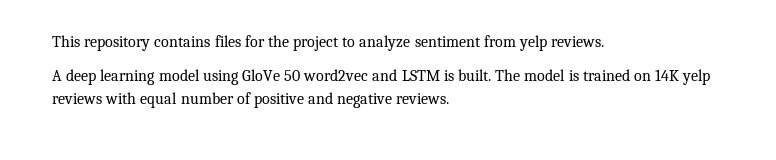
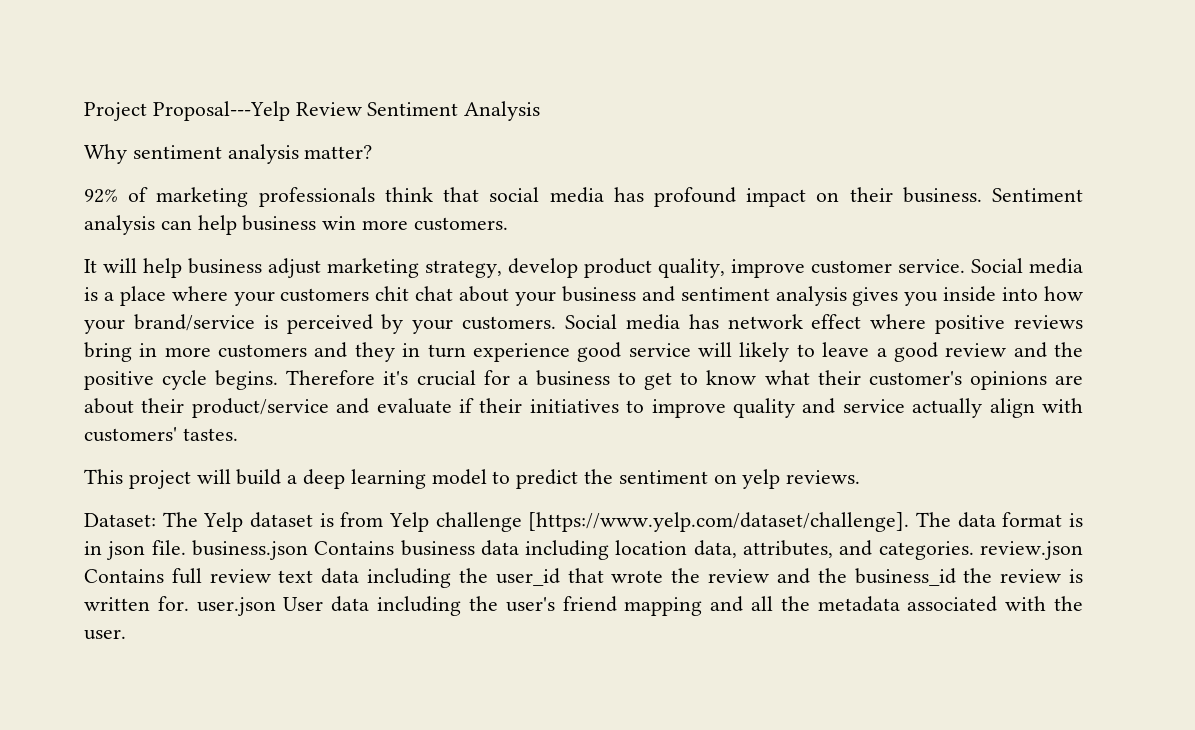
- This repository contains files for the project to analyze sentiment from yelp reviews.
- A deep learning model using GloVe 50 word2vec and LSTM is built. The model is trained on 14K yelp reviews with equal number of positive and negative reviews.
+ Project Proposal---Yelp Review Sentiment Analysis
+ Why sentiment analysis matter?
+ 92% of marketing professionals think that social media has profound impact on their business. Sentiment analysis can help business win more customers.
+ It will help business adjust marketing strategy, develop product quality, improve customer service. Social media is a place where your customers chit chat about your business and sentiment analysis gives you inside into how your brand/service is perceived by your customers. Social media has network effect where positive reviews bring in more customers and they in turn experience good service will likely to leave a good review and the positive cycle begins. Therefore it's crucial for a business to get to know what their customer's opinions are about their product/service and evaluate if their initiatives to improve quality and service actually align with customers' tastes.
+ This project will build a deep learning model to predict the sentiment on yelp reviews.
+ Dataset: The Yelp dataset is from Yelp challenge [https://www.yelp.com/dataset/challenge]. The data format is in json file. business.json Contains business data including location data, attributes, and categories. review.json Contains full review text data including the user_id that wrote the review and the business_id the review is written for. user.json User data including the user's friend mapping and all the metadata associated with the user.

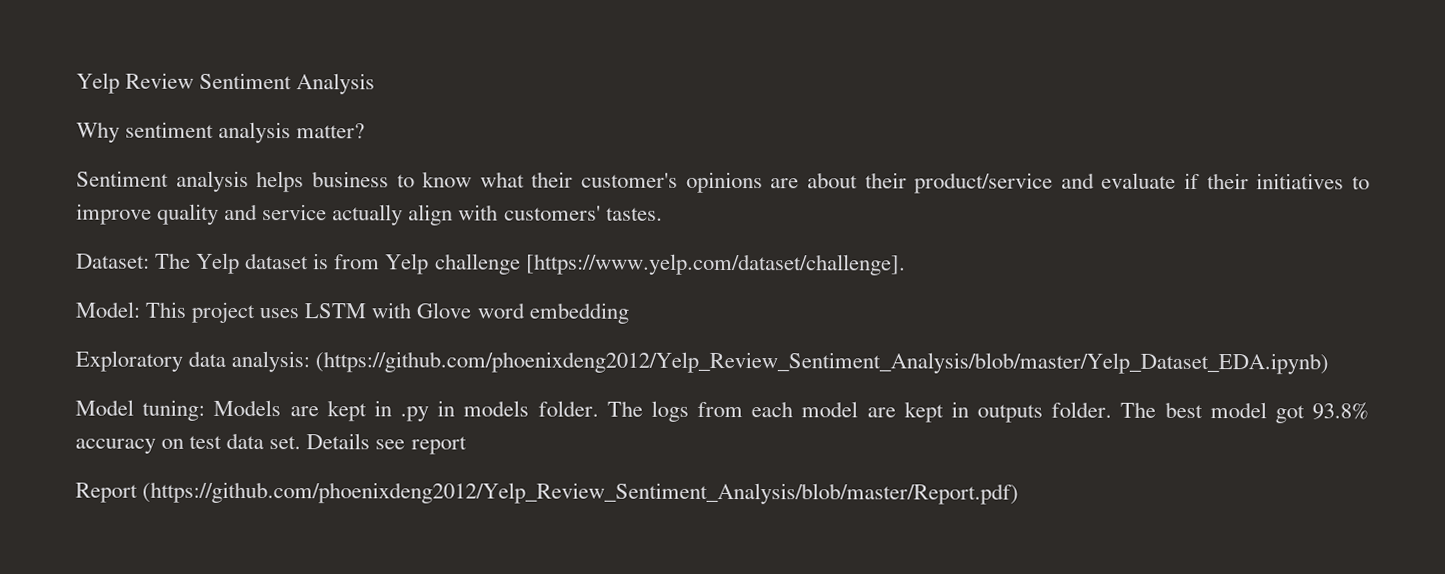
- Project Proposal---Yelp Review Sentiment Analysis
+ Yelp Review Sentiment Analysis
- 92% of marketing professionals think that social media has profound impact on their business. Sentiment analysis can help business win more customers.
- It will help business adjust marketing strategy, develop product quality, improve customer service. Social media is a place where your customers chit chat about your business and sentiment analysis gives you inside into how your brand/service is perceived by your customers. Social media has network effect where positive reviews bring in more customers and they in turn experience good service will likely to leave a good review and the positive cycle begins. Therefore it's crucial for a business to get to know what their customer's opinions are about their product/service and evaluate if their initiatives to improve quality and service actually align with customers' tastes.
+ Sentiment analysis helps business to know what their customer's opinions are about their product/service and evaluate if their initiatives to improve quality and service actually align with customers' tastes.
- This project will build a deep learning model to predict the sentiment on yelp reviews.
- Dataset: The Yelp dataset is from Yelp challenge [https://www.yelp.com/dataset/challenge]. The data format is in json file. business.json Contains business data including location data, attributes, and categories. review.json Contains full review text data including the user_id that wrote the review and the business_id the review is written for. user.json User data including the user's friend mapping and all the metadata associated with the user.
+ Dataset: The Yelp dataset is from Yelp challenge [https://www.yelp.com/dataset/challenge].
+ Model: This project uses LSTM with Glove word embedding
+ Exploratory data analysis: (https://github.com/phoenixdeng2012/Yelp_Review_Sentiment_Analysis/blob/master/Yelp_Dataset_EDA.ipynb)
+ Model tuning: Models are kept in .py in models folder. The logs from each model are kept in outputs folder. The best model got 93.8% accuracy on test data set. Details see report
+ Report (https://github.com/phoenixdeng2012/Yelp_Review_Sentiment_Analysis/blob/master/Report.pdf)

